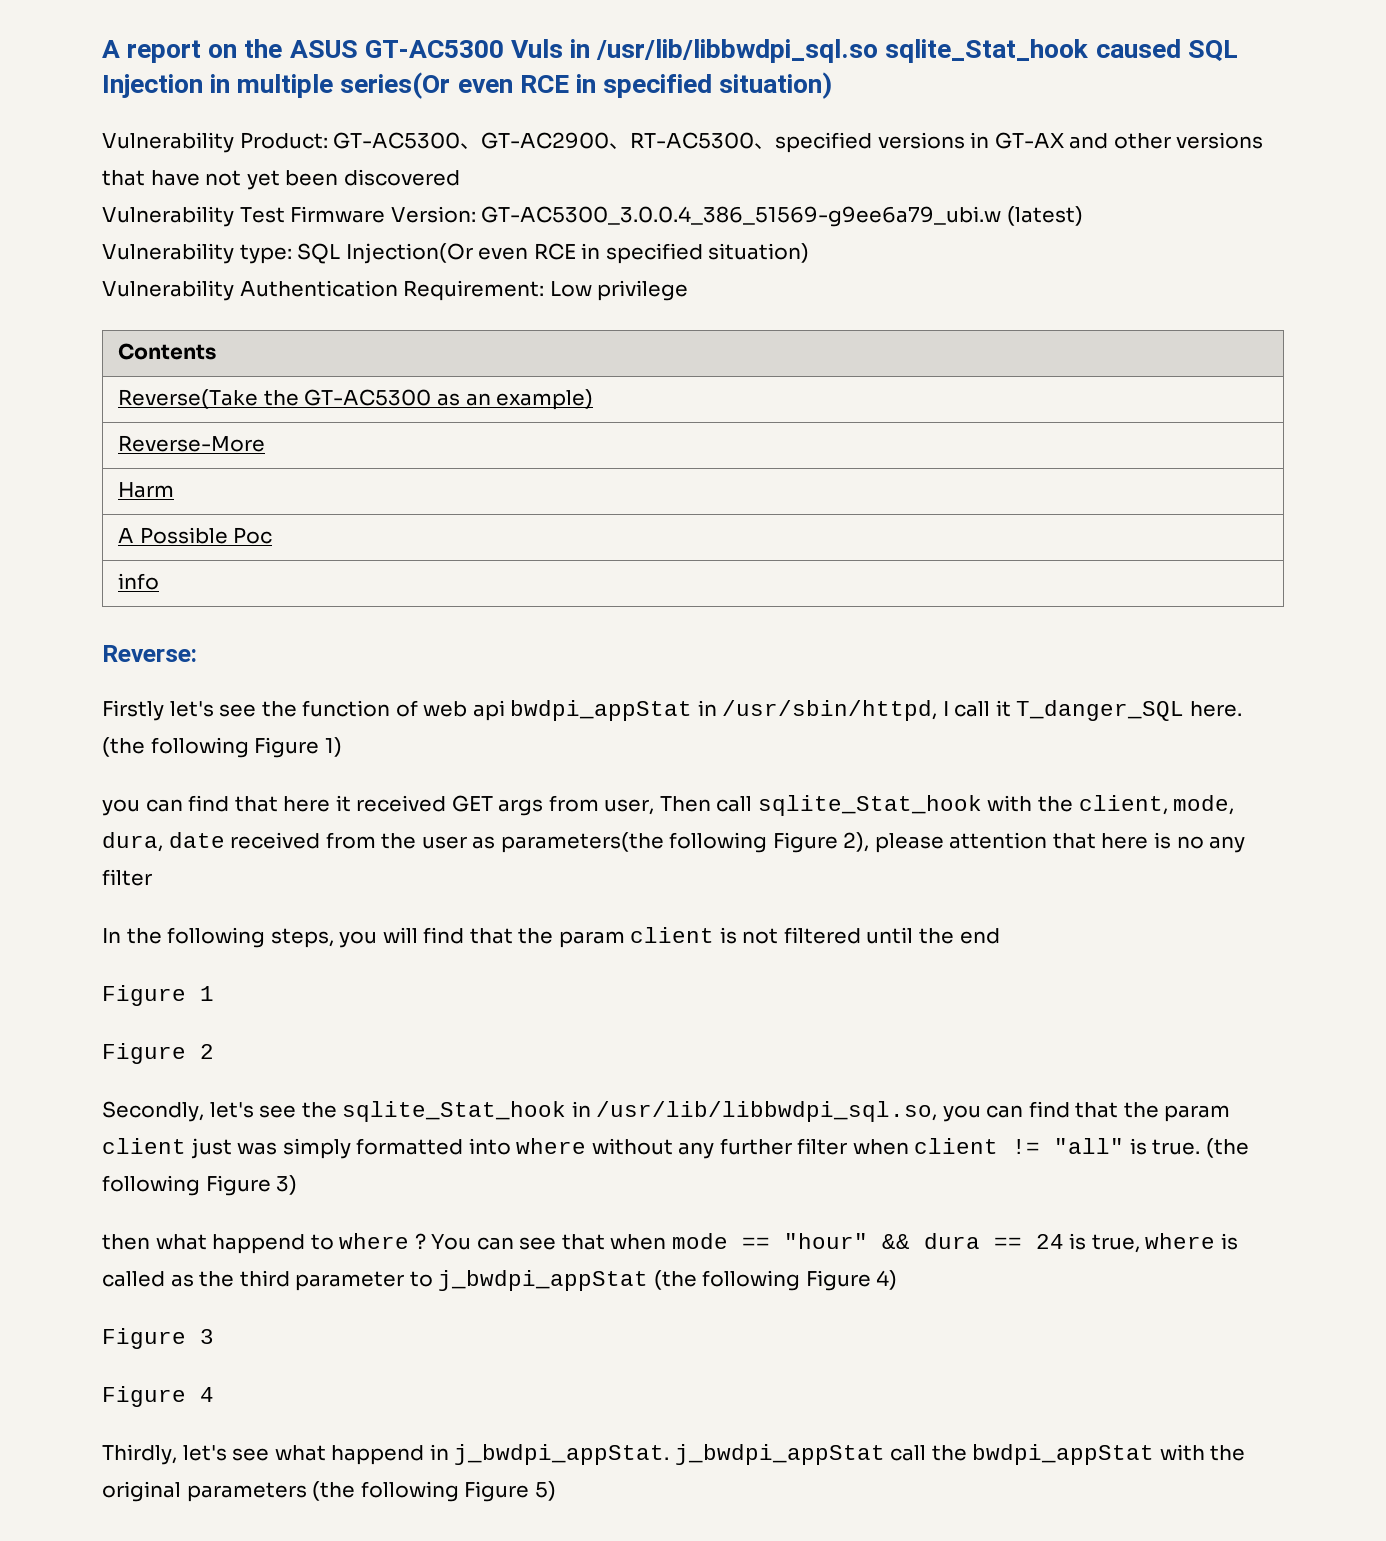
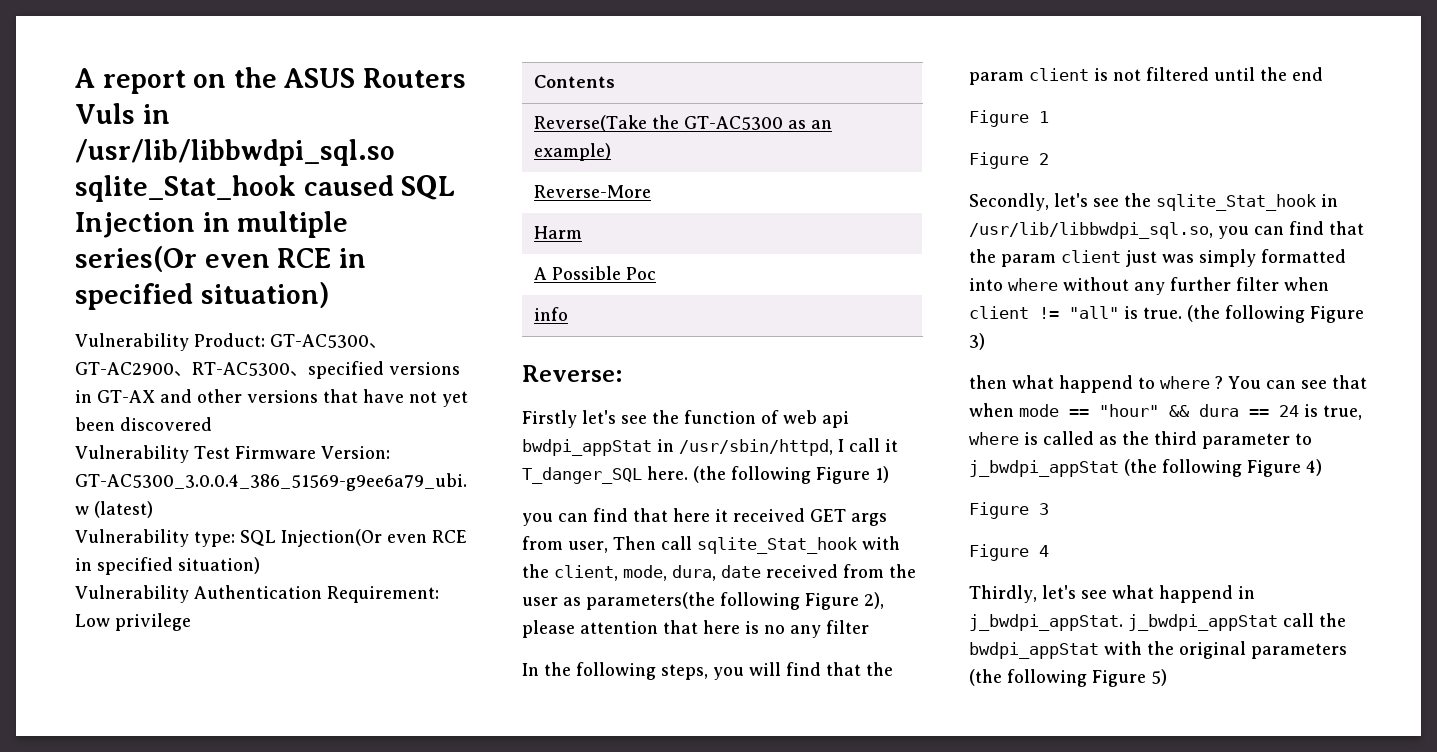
- A report on the ASUS GT-AC5300 Vuls in /usr/lib/libbwdpi_sql.so sqlite_Stat_hook caused SQL Injection in multiple series(Or even RCE in specified situation)
+ A report on the ASUS Routers Vuls in /usr/lib/libbwdpi_sql.so sqlite_Stat_hook caused SQL Injection in multiple series(Or even RCE in specified situation)

